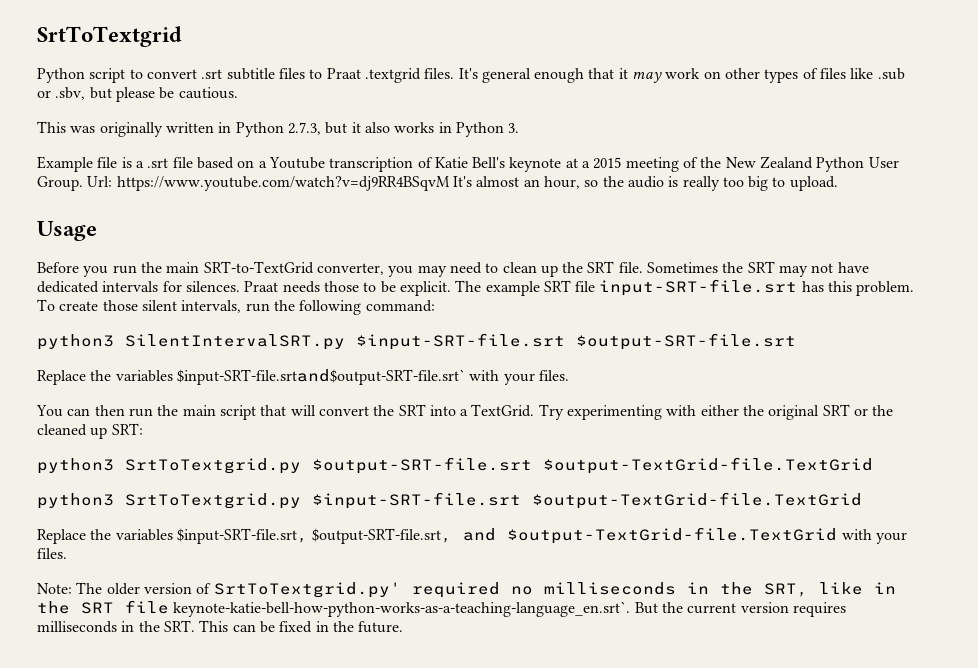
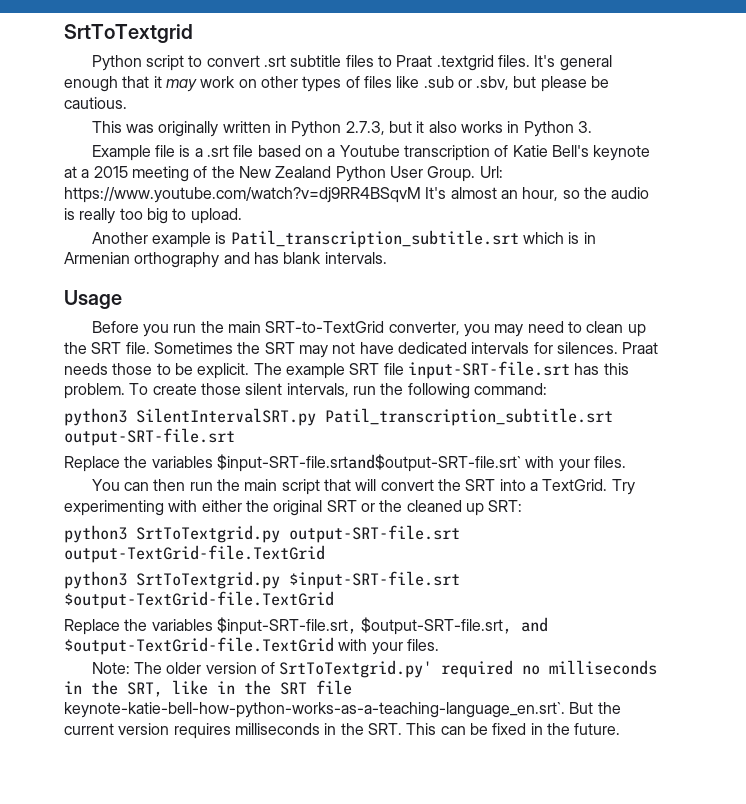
+ Another example is Patil_transcription_subtitle.srt which is in Armenian orthography and has blank intervals.
- python3 SilentIntervalSRT.py $input-SRT-file.srt $output-SRT-file.srt
+ python3 SilentIntervalSRT.py Patil_transcription_subtitle.srt output-SRT-file.srt
- python3 SrtToTextgrid.py $output-SRT-file.srt $output-TextGrid-file.TextGrid
+ python3 SrtToTextgrid.py output-SRT-file.srt output-TextGrid-file.TextGrid

